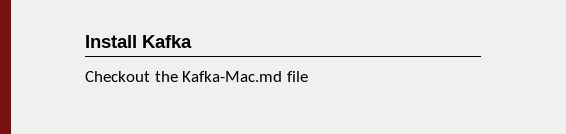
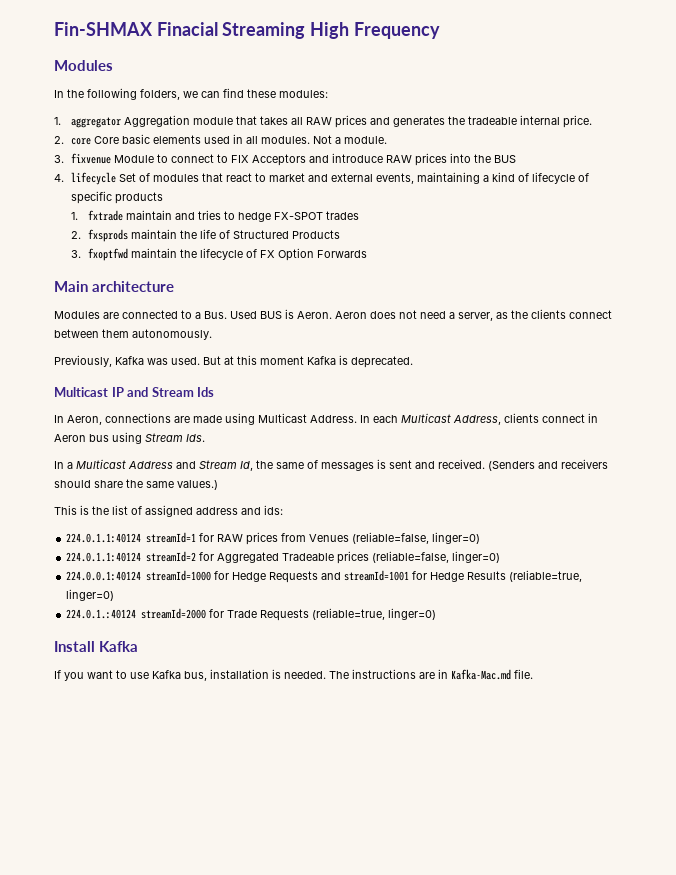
+ Fin-SHMAX Finacial Streaming High Frequency
+ Modules
+ In the following folders, we can find these modules:
+ 1. aggregator Aggregation module that takes all RAW prices and generates the tradeable internal price.
+ 2. core Core basic elements used in all modules. Not a module.
+ 3. fixvenue Module to connect to FIX Acceptors and introduce RAW prices into the BUS
+ 4. lifecycle Set of modules that react to market and external events, maintaining a kind of lifecycle of specific products
+ 1. fxtrade maintain and tries to hedge FX-SPOT trades
+ 2. fxsprods maintain the life of Structured Products
+ 3. fxoptfwd maintain the lifecycle of FX Option Forwards
+ Main architecture
+ Modules are connected to a Bus. Used BUS is Aeron. Aeron does not need a server, as the clients connect between them autonomously.
+ Previously, Kafka was used. But at this moment Kafka is deprecated.
+ Multicast IP and Stream Ids
+ In Aeron, connections are made using Multicast Address. In each Multicast Address, clients connect in Aeron bus using Stream Ids.
+ In a Multicast Address and Stream Id, the same of messages is sent and received. (Senders and receivers should share the same values.)
+ This is the list of assigned address and ids:
+ 224.0.1.1:40124 streamId=1 for RAW prices from Venues (reliable=false, linger=0)
+ 224.0.1.1:40124 streamId=2 for Aggregated Tradeable prices (reliable=false, linger=0)
+ 224.0.0.1:40124 streamId=1000 for Hedge Requests and streamId=1001 for Hedge Results (reliable=true, linger=0)
+ 224.0.1.:40124 streamId=2000 for Trade Requests (reliable=true, linger=0)
  Install Kafka
- Checkout the Kafka-Mac.md file
+ If you want to use Kafka bus, installation is needed. The instructions are in Kafka-Mac.md file.

